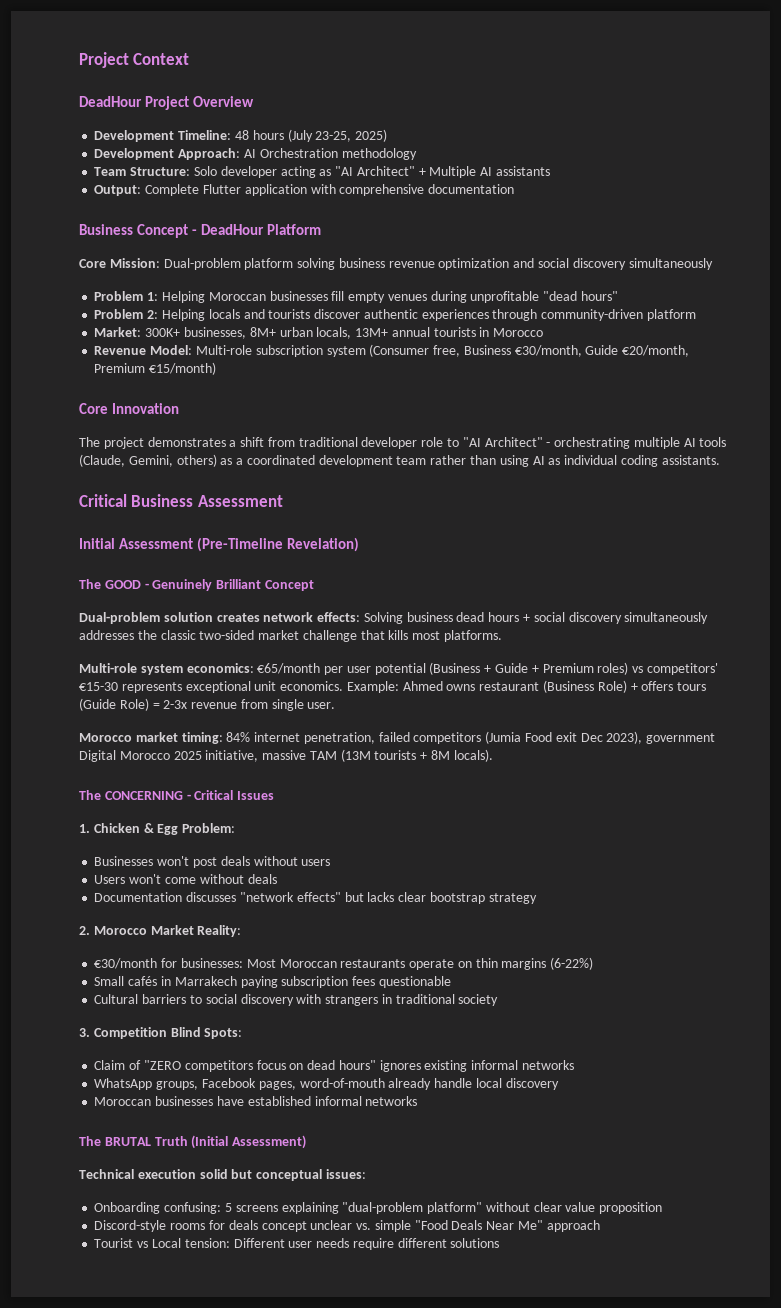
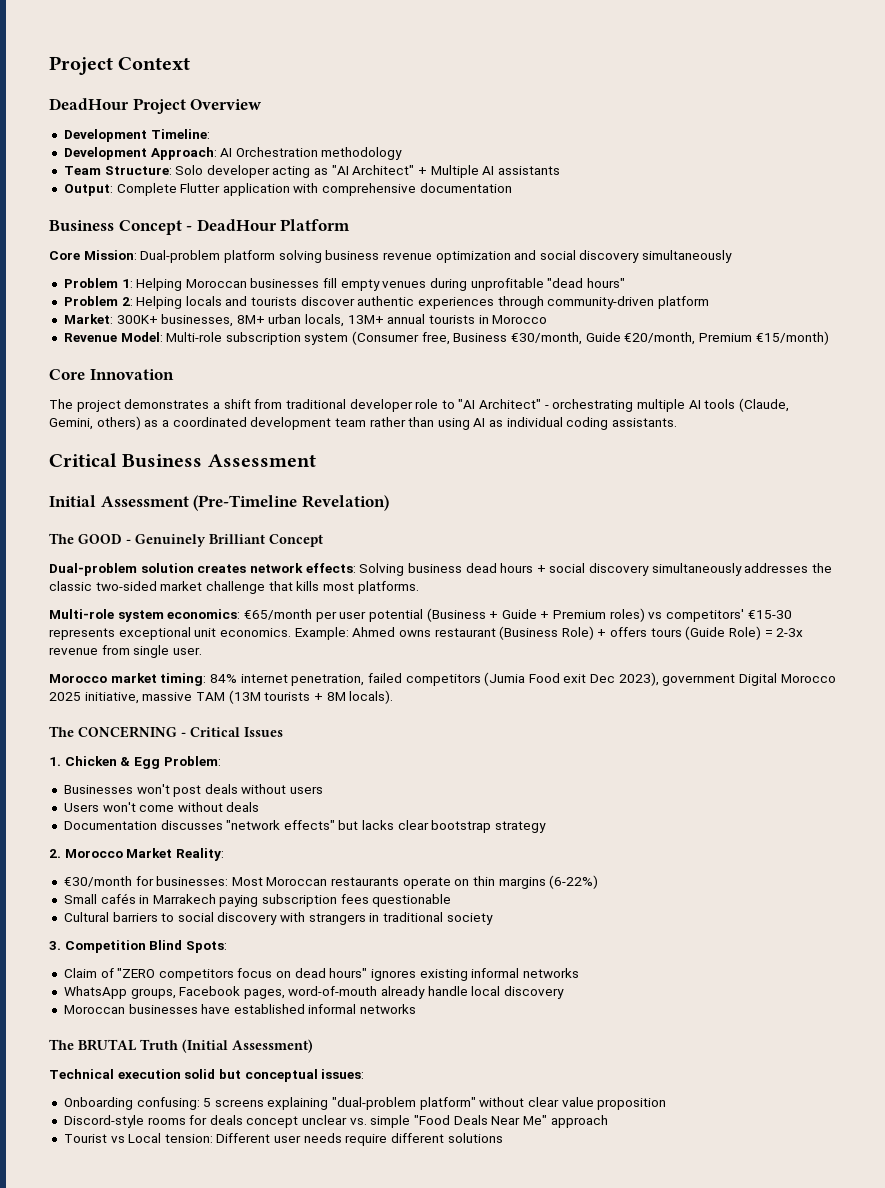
- Development Timeline: 48 hours (July 23-25, 2025)
+ Development Timeline:

